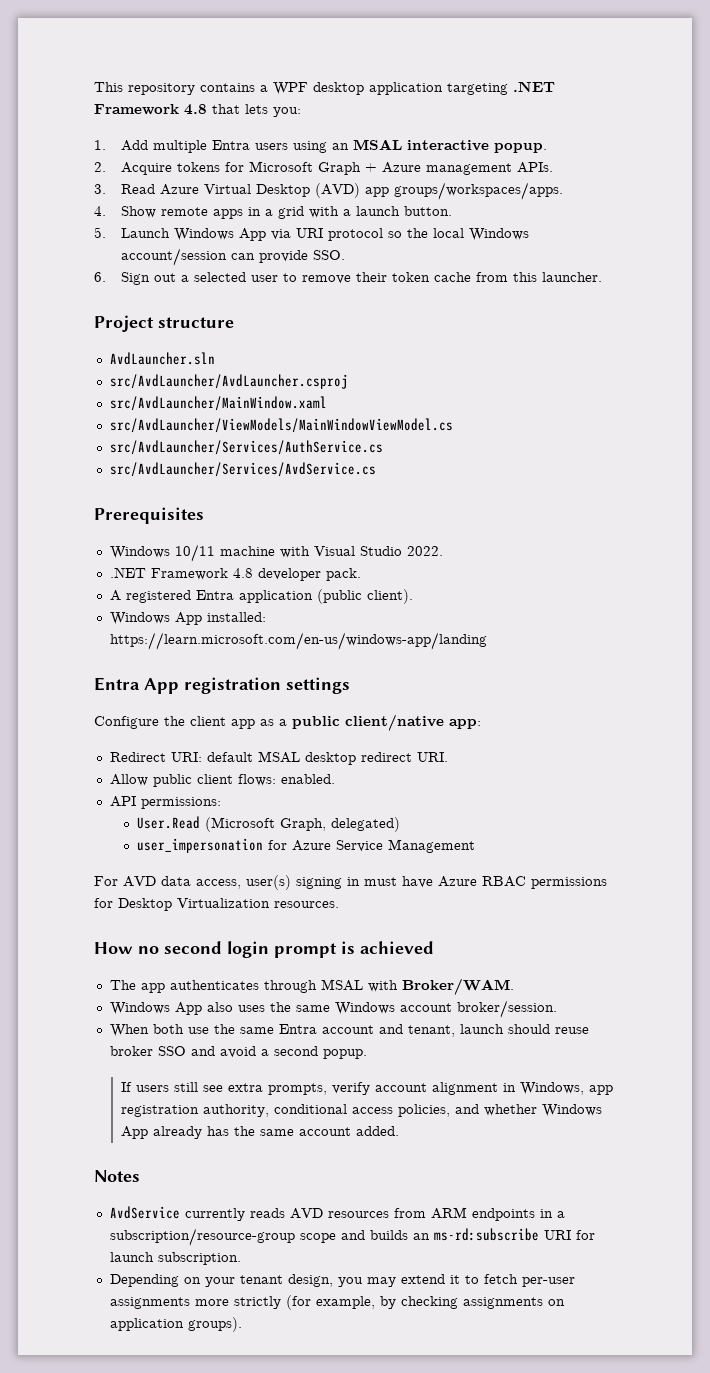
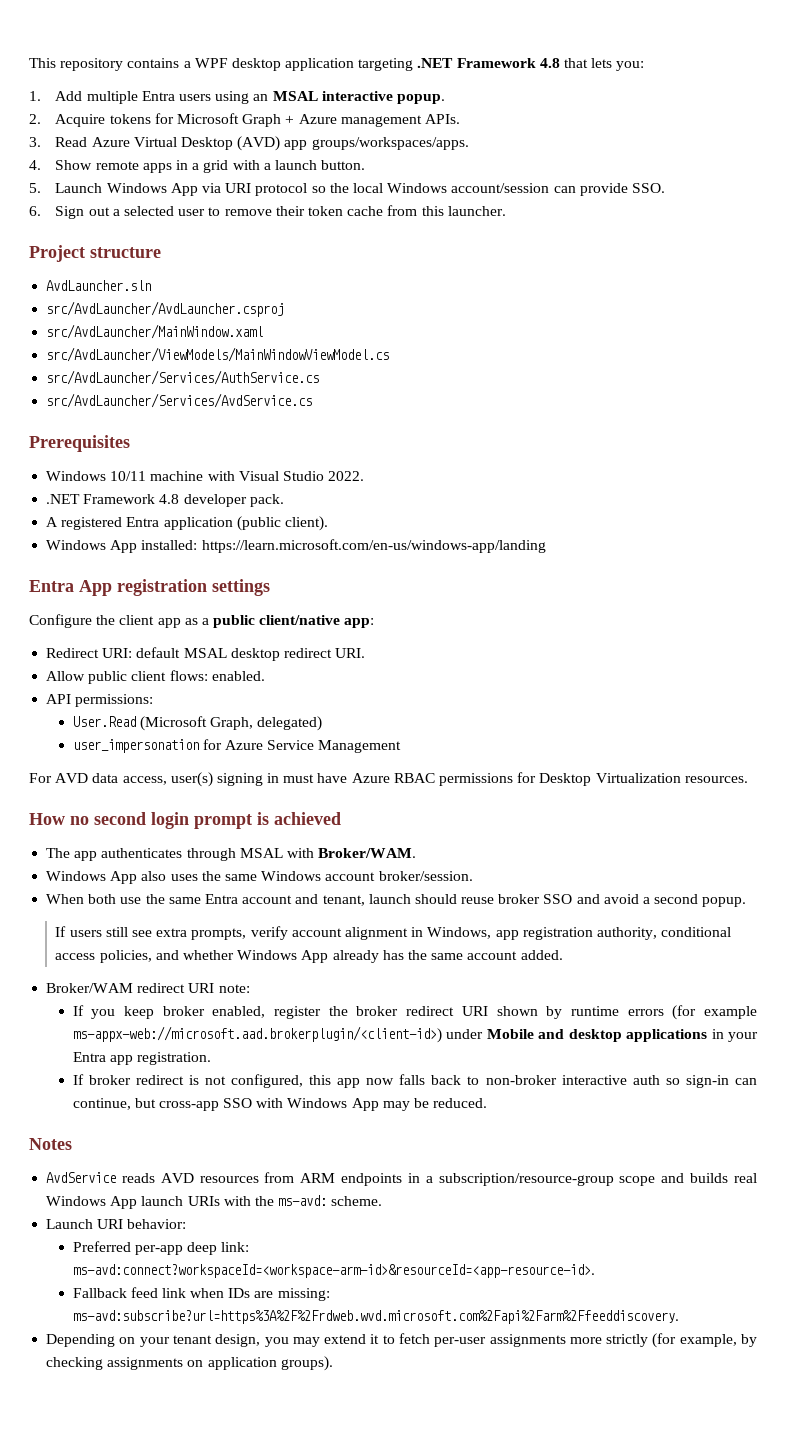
+ Broker/WAM redirect URI note:
+ If you keep broker enabled, register the broker redirect URI shown by runtime errors (for example ms-appx-web://microsoft.aad.brokerplugin/<client-id>) under Mobile and desktop applications in your Entra app registration.
+ If broker redirect is not configured, this app now falls back to non-broker interactive auth so sign-in can continue, but cross-app SSO with Windows App may be reduced.
- AvdService currently reads AVD resources from ARM endpoints in a subscription/resource-group scope and builds an ms-rd:subscribe URI for launch subscription.
+ AvdService reads AVD resources from ARM endpoints in a subscription/resource-group scope and builds real Windows App launch URIs with the ms-avd: scheme.
+ Launch URI behavior:
+ Preferred per-app deep link: ms-avd:connect?workspaceId=<workspace-arm-id>&resourceId=<app-resource-id>.
+ Fallback feed link when IDs are missing: ms-avd:subscribe?url=https%3A%2F%2Frdweb.wvd.microsoft.com%2Fapi%2Farm%2Ffeeddiscovery.

